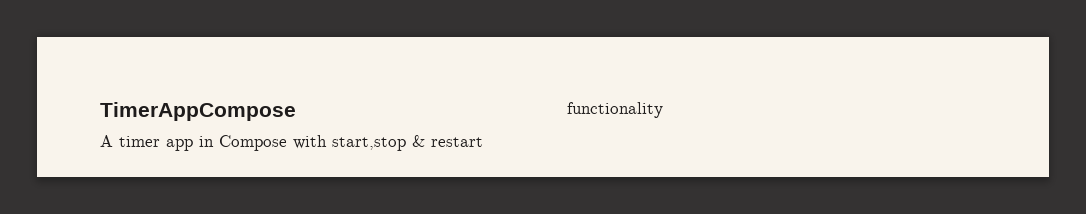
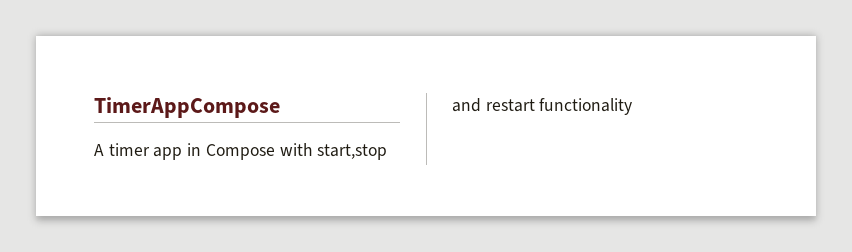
- A timer app in Compose with start,stop & restart functionality
+ A timer app in Compose with start,stop and restart functionality

